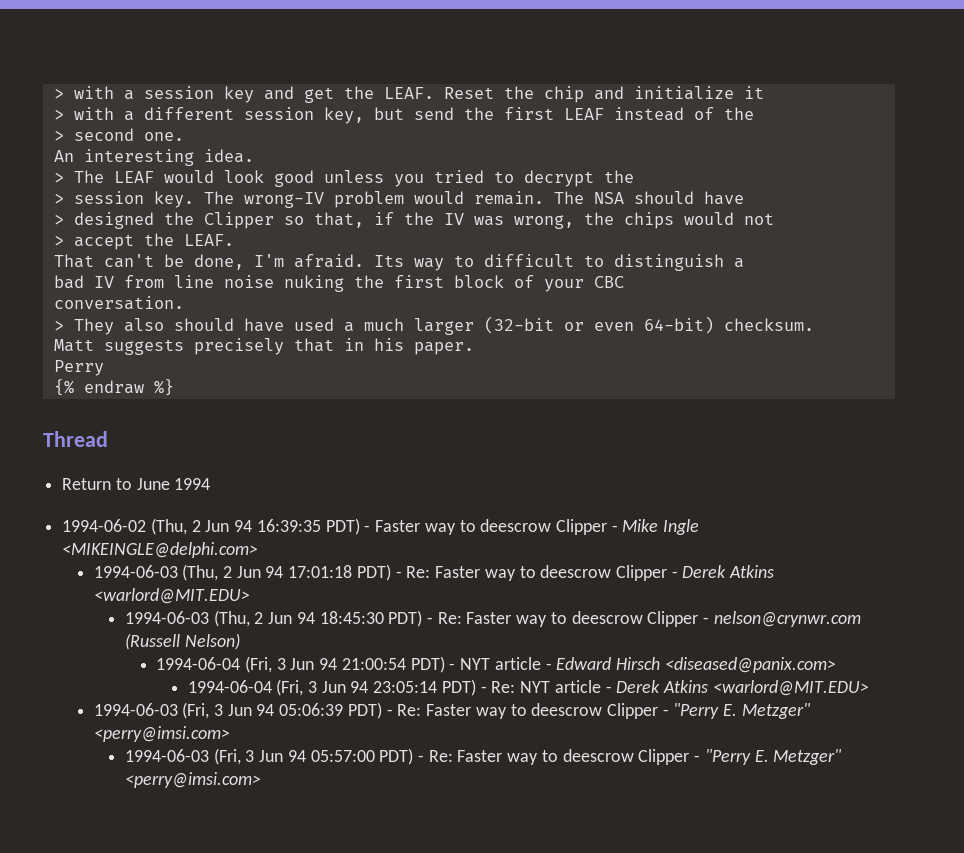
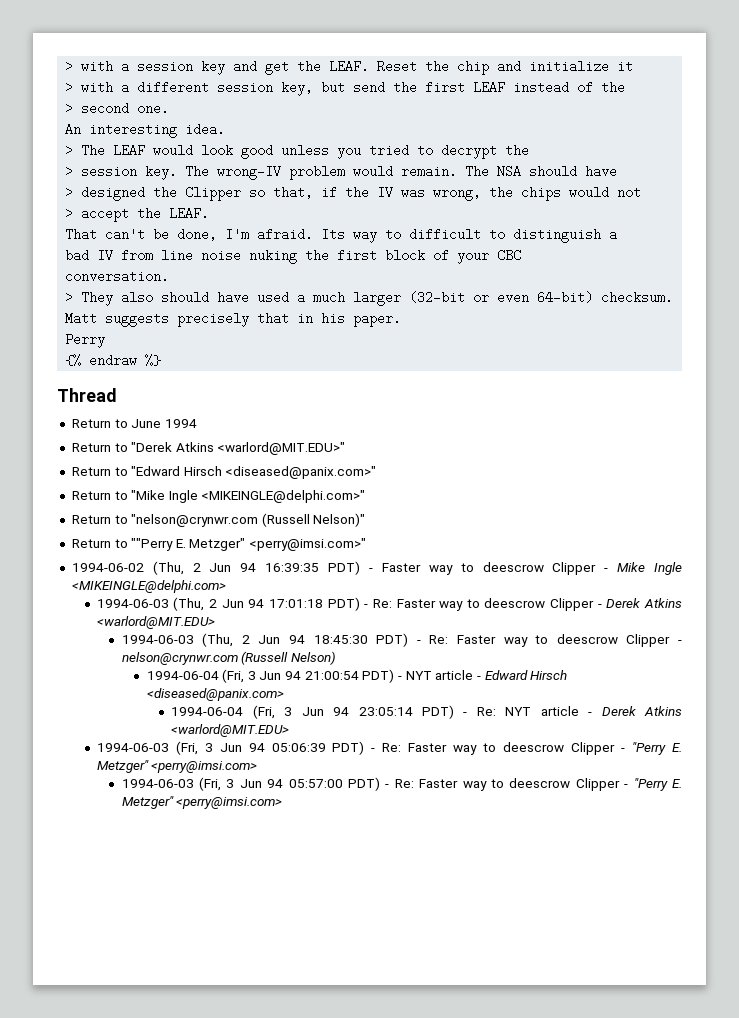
+ Return to "Derek Atkins <warlord@MIT.EDU>"
+ Return to "Edward Hirsch <diseased@panix.com>"
+ Return to "Mike Ingle <MIKEINGLE@delphi.com>"
+ Return to "nelson@crynwr.com (Russell Nelson)"
+ Return to ""Perry E. Metzger" <perry@imsi.com>"

